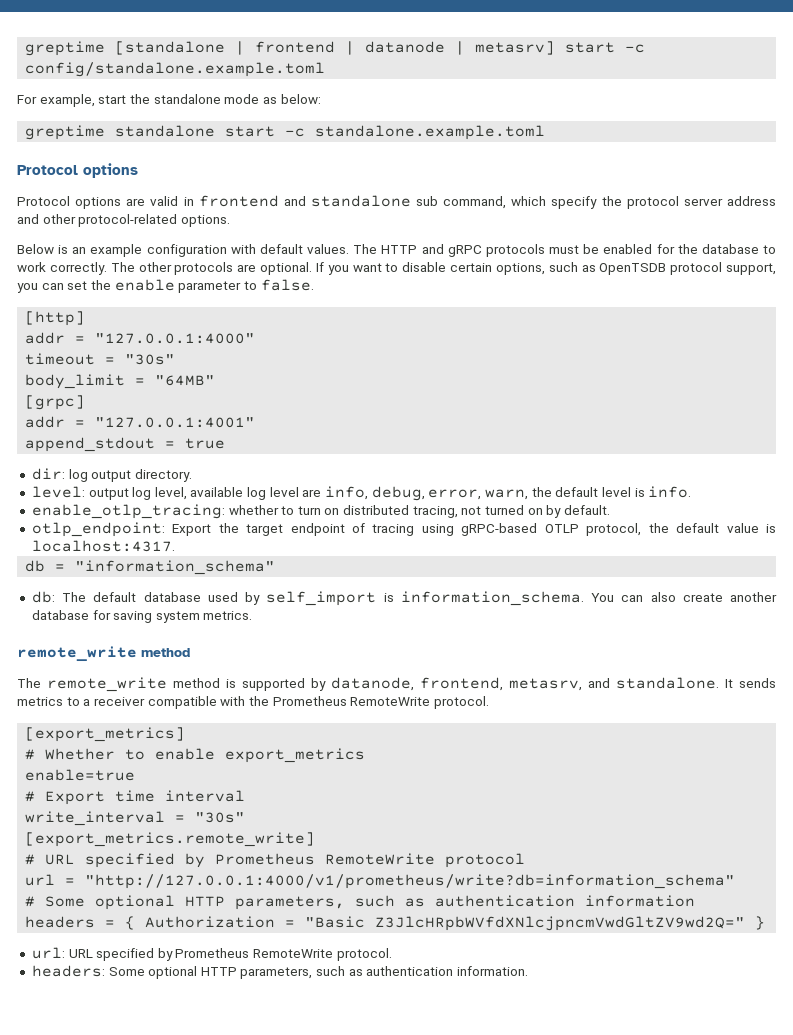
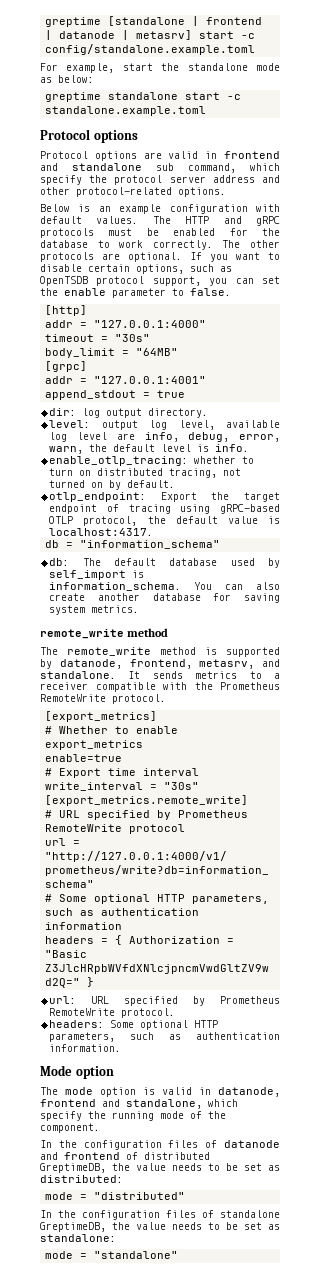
+ Mode option
+ The mode option is valid in datanode, frontend and standalone, which specify the running mode of the component.
+ In the configuration files of datanode and frontend of distributed GreptimeDB, the value needs to be set as distributed:
+ mode = "distributed"
+ In the configuration files of standalone GreptimeDB, the value needs to be set as standalone:
+ mode = "standalone"

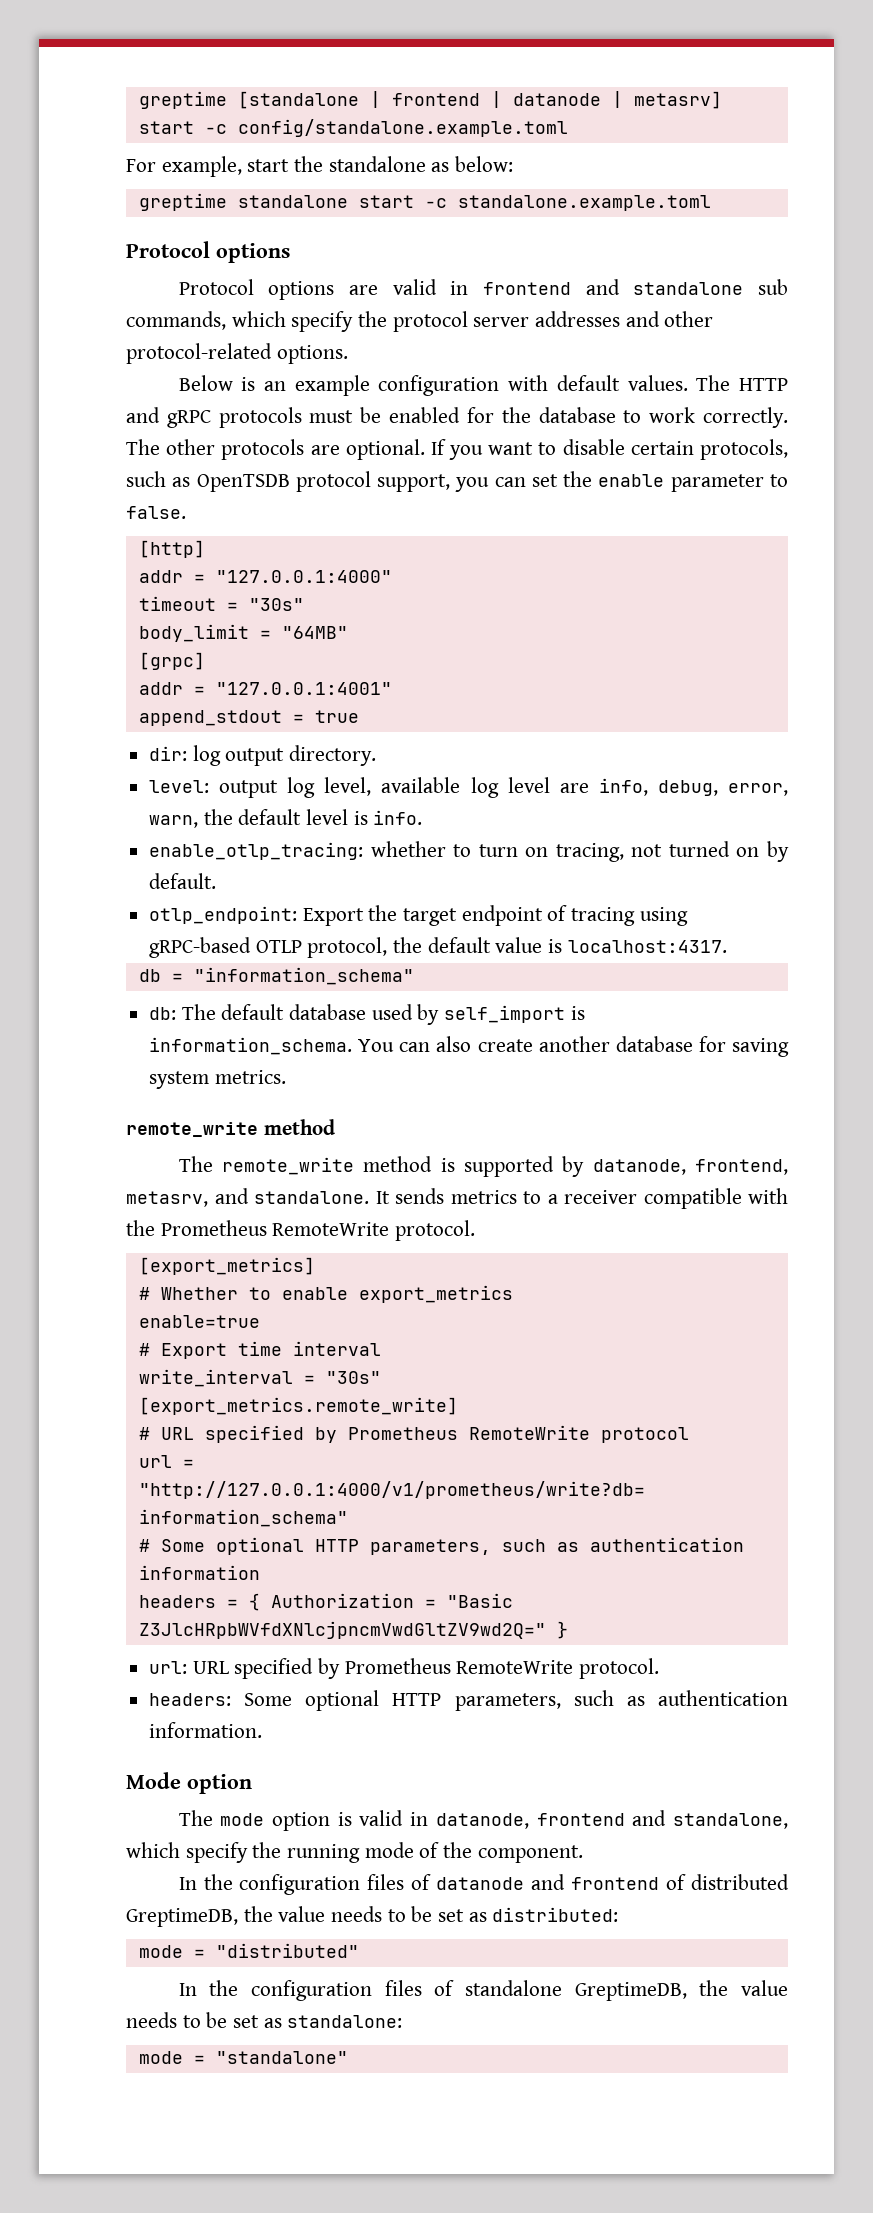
- For example, start the standalone mode as below:
+ For example, start the standalone as below:
- Protocol options are valid in frontend and standalone sub command, which specify the protocol server address and other protocol-related options.
+ Protocol options are valid in frontend and standalone sub commands, which specify the protocol server addresses and other protocol-related options.
- If you want to disable certain options, such as OpenTSDB protocol support, you can set the enable parameter to false.
+ If you want to disable certain protocols, such as OpenTSDB protocol support, you can set the enable parameter to false.
- enable_otlp_tracing: whether to turn on distributed tracing, not turned on by default.
+ enable_otlp_tracing: whether to turn on tracing, not turned on by default.

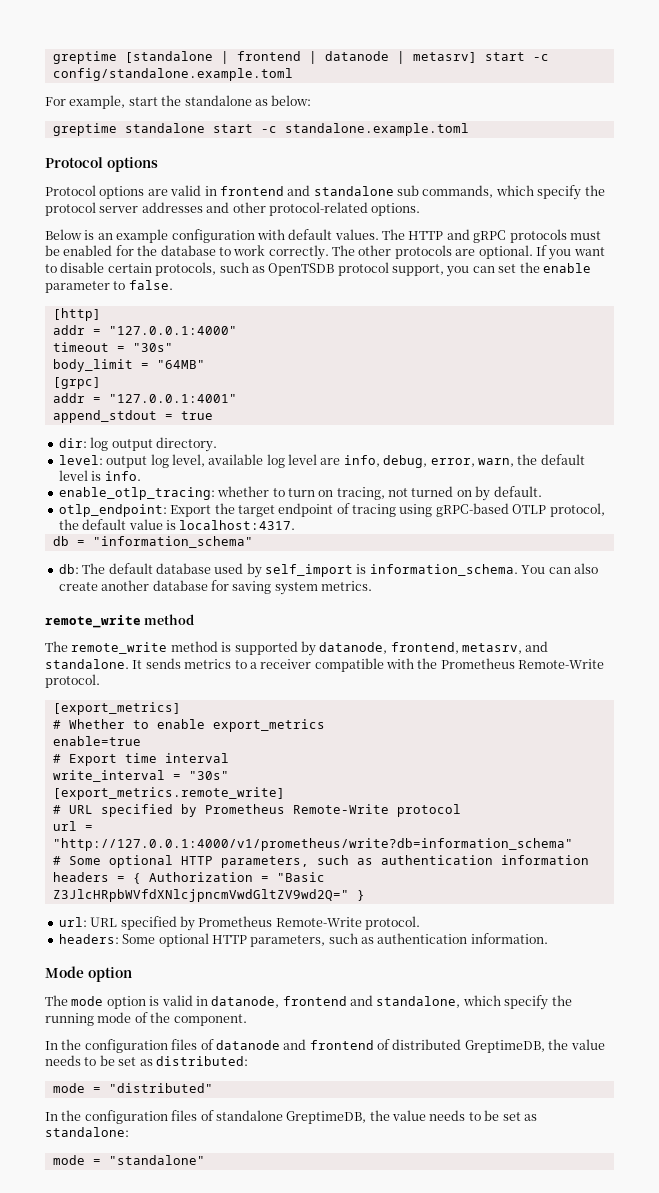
- It sends metrics to a receiver compatible with the Prometheus RemoteWrite protocol.
+ It sends metrics to a receiver compatible with the Prometheus Remote-Write protocol.
- # URL specified by Prometheus RemoteWrite protocol
+ # URL specified by Prometheus Remote-Write protocol
- url: URL specified by Prometheus RemoteWrite protocol.
+ url: URL specified by Prometheus Remote-Write protocol.

